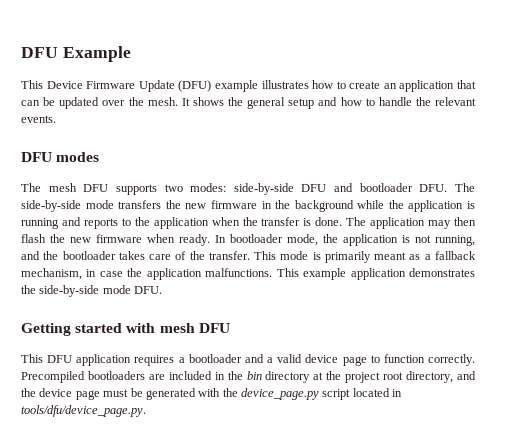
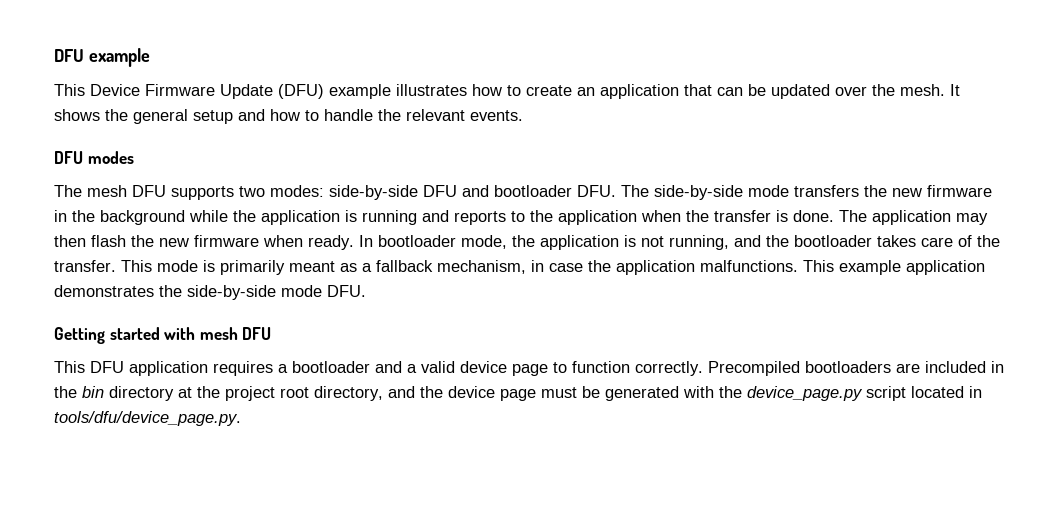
- DFU Example
+ DFU example

